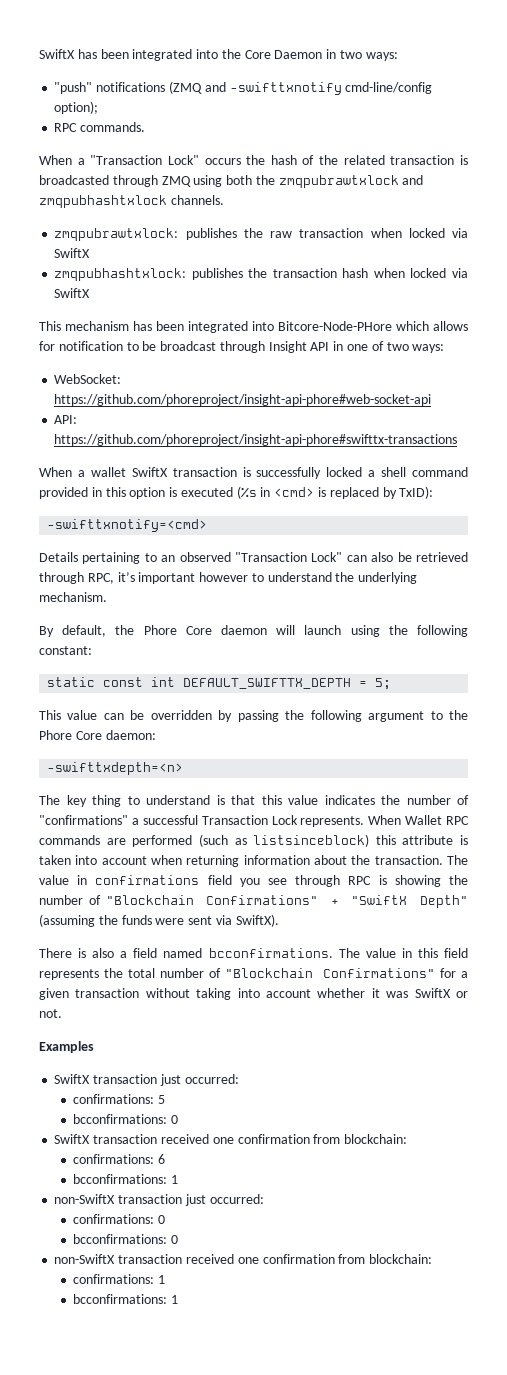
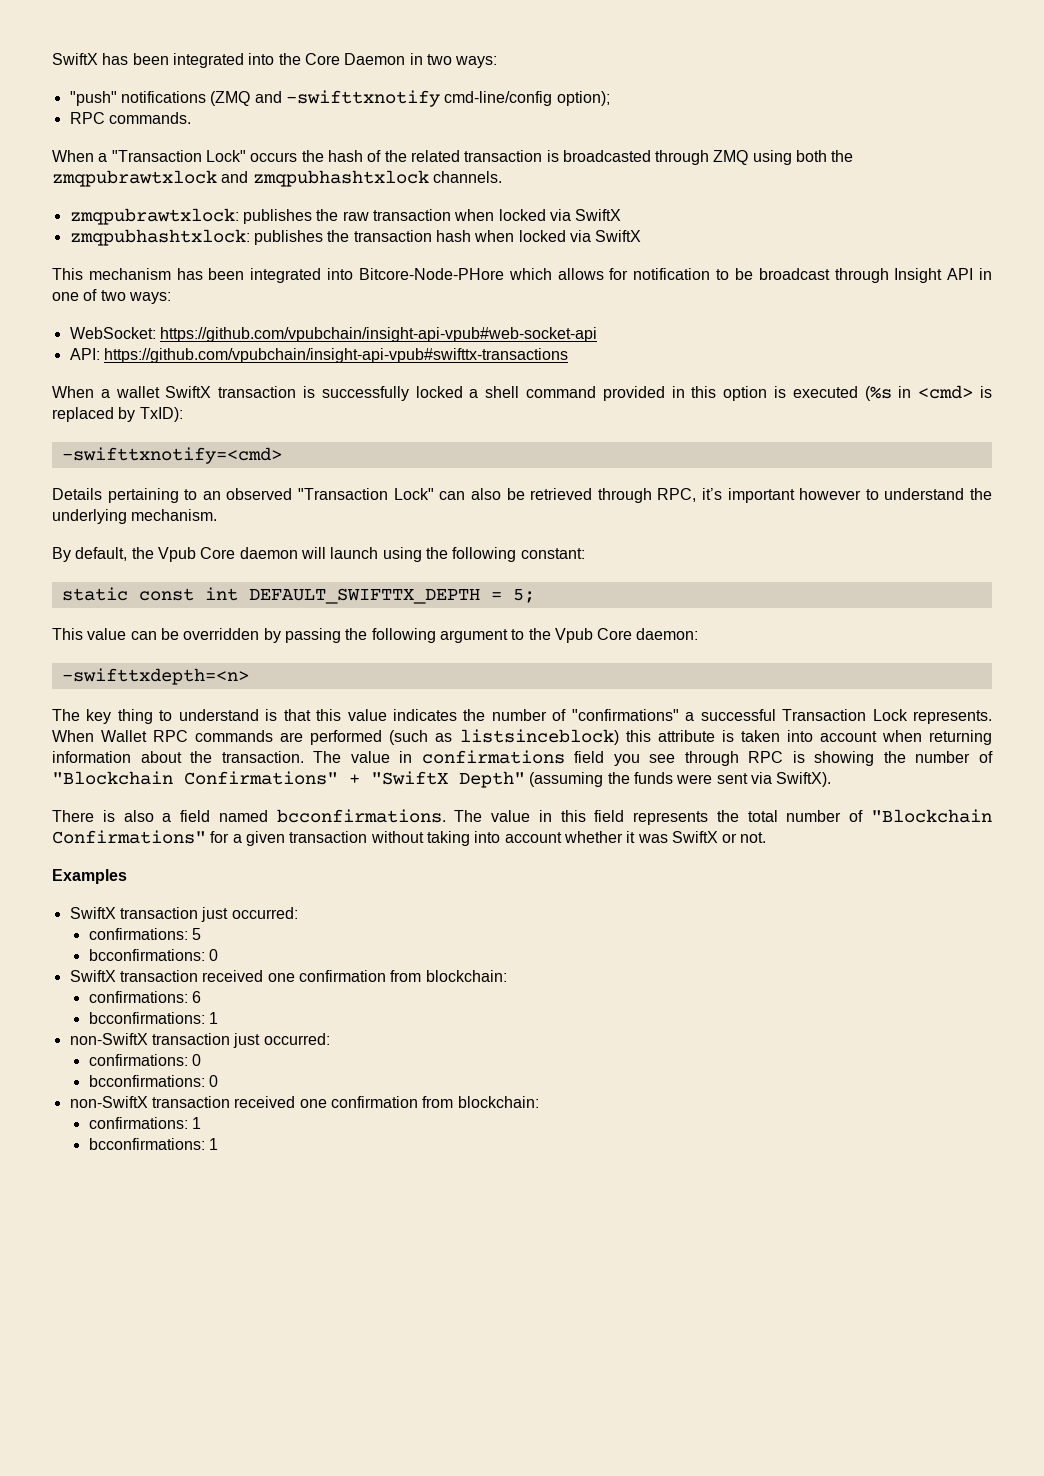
- WebSocket: https://github.com/phoreproject/insight-api-phore#web-socket-api
+ WebSocket: https://github.com/vpubchain/insight-api-vpub#web-socket-api
- API: https://github.com/phoreproject/insight-api-phore#swifttx-transactions
+ API: https://github.com/vpubchain/insight-api-vpub#swifttx-transactions
- By default, the Phore Core daemon will launch using the following constant:
+ By default, the Vpub Core daemon will launch using the following constant:
- This value can be overridden by passing the following argument to the Phore Core daemon:
+ This value can be overridden by passing the following argument to the Vpub Core daemon:

